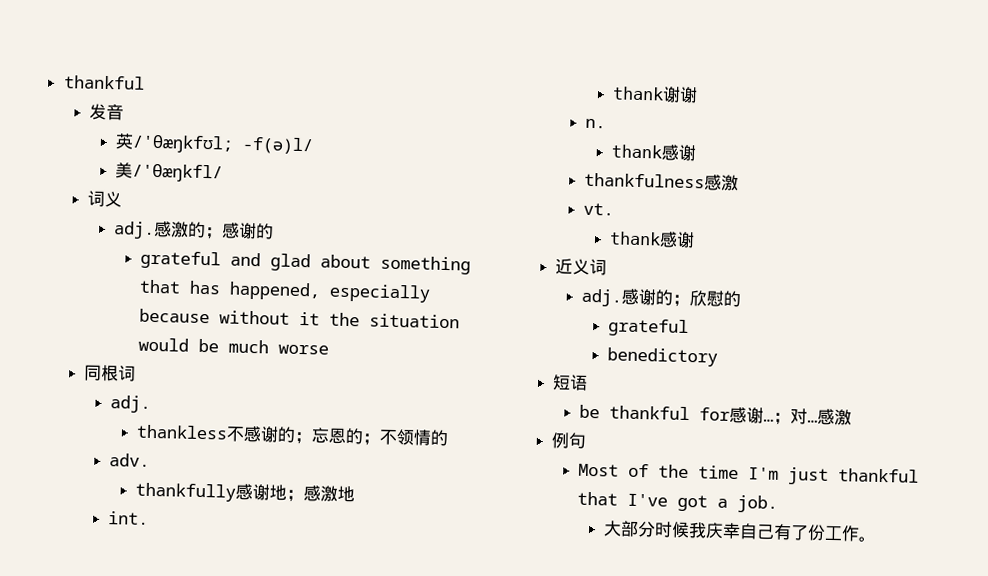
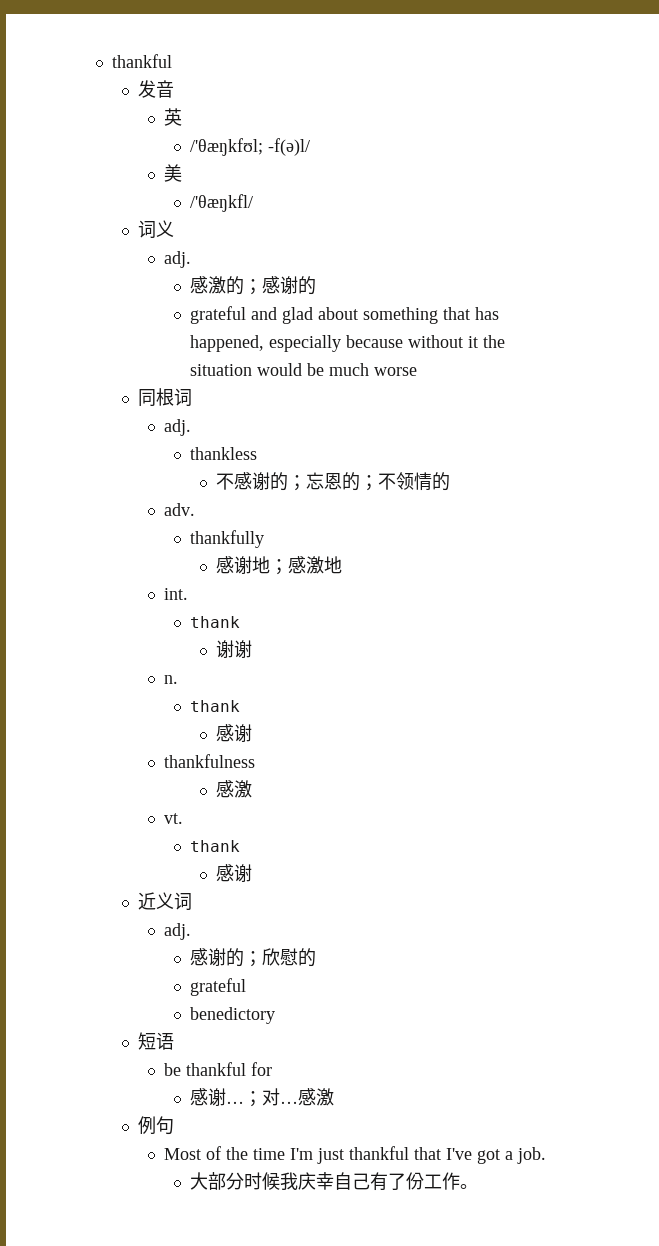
- 英/'θæŋkfʊl; -f(ə)l/
+ 英
+ /'θæŋkfʊl; -f(ə)l/
- 美/'θæŋkfl/
+ 美
+ /'θæŋkfl/
  词义
- adj.感激的；感谢的
+ adj.
+ 感激的；感谢的
- thankless不感谢的；忘恩的；不领情的
+ thankless
+ 不感谢的；忘恩的；不领情的
- thankfully感谢地；感激地
+ thankfully
+ 感谢地；感激地
  int.
- thank谢谢
+ thank
+ 谢谢
  n.
- thank感谢
+ thank
+ 感谢
- thankfulness感激
+ thankfulness
+ 感激
  vt.
- thank感谢
+ thank
+ 感谢
  近义词
- adj.感谢的；欣慰的
+ adj.
+ 感谢的；欣慰的
- be thankful for感谢…
+ be thankful for
+ 感谢…

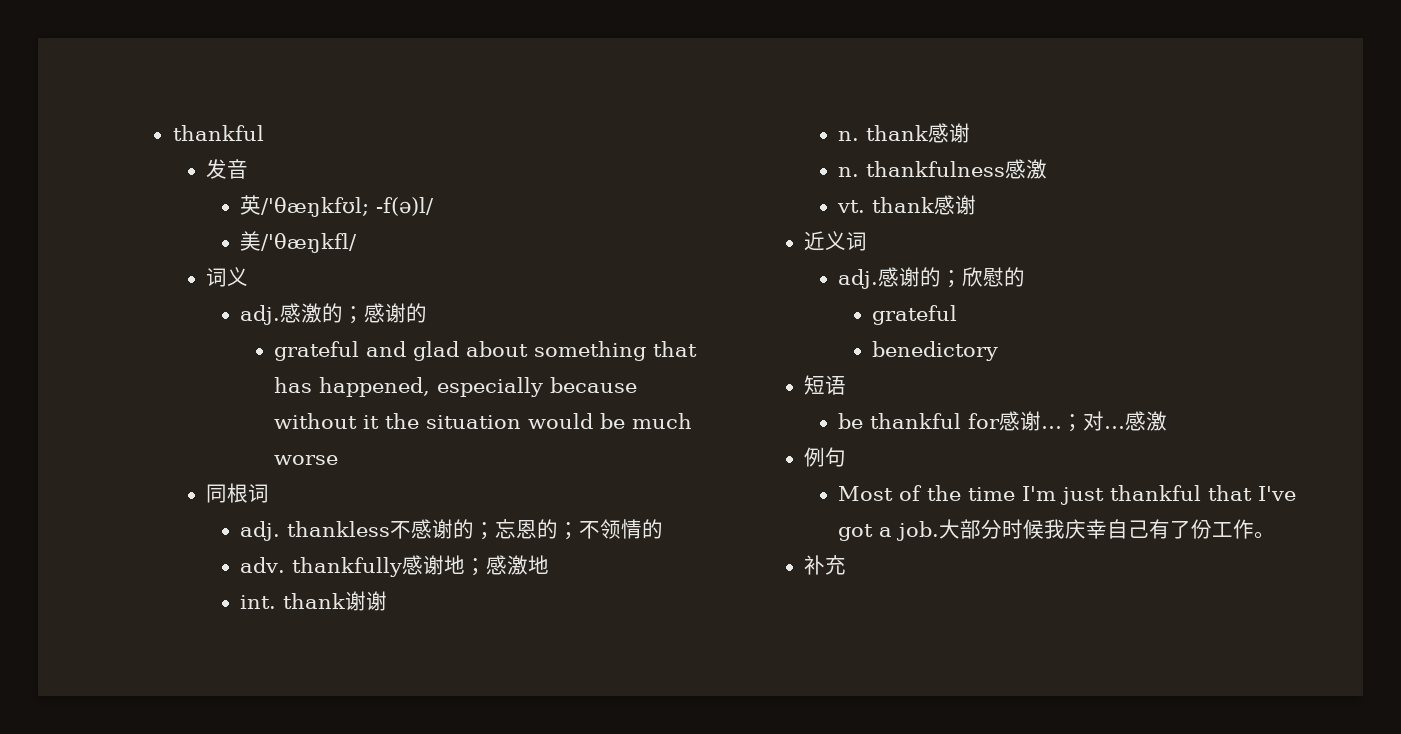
- 英
- /'θæŋkfʊl; -f(ə)l/
+ 英/'θæŋkfʊl; -f(ə)l/
- 美
- /'θæŋkfl/
+ 美/'θæŋkfl/
  词义
- adj.
- 感激的；感谢的
+ adj.感激的；感谢的
  同根词
- adj.
- thankless
- 不感谢的；忘恩的；不领情的
+ adj. thankless不感谢的；忘恩的；不领情的
- adv.
- thankfully
- 感谢地；感激地
+ adv. thankfully感谢地；感激地
- int.
- thank
- 谢谢
+ int. thank谢谢
- n.
- thank
- 感谢
- thankfulness
- 感激
+ n. thank感谢
+ n. thankfulness感激
- vt.
- thank
- 感谢
+ vt. thank感谢
  近义词
- adj.
- 感谢的；欣慰的
+ adj.感谢的；欣慰的
- be thankful for
- 感谢…
+ be thankful for感谢…
- Most of the time I'm just thankful that I've got a job.
- 大部分时候我庆幸自己有了份工作。
+ Most of the time I'm just thankful that I've got a job.大部分时候我庆幸自己有了份工作。
+ 补充

